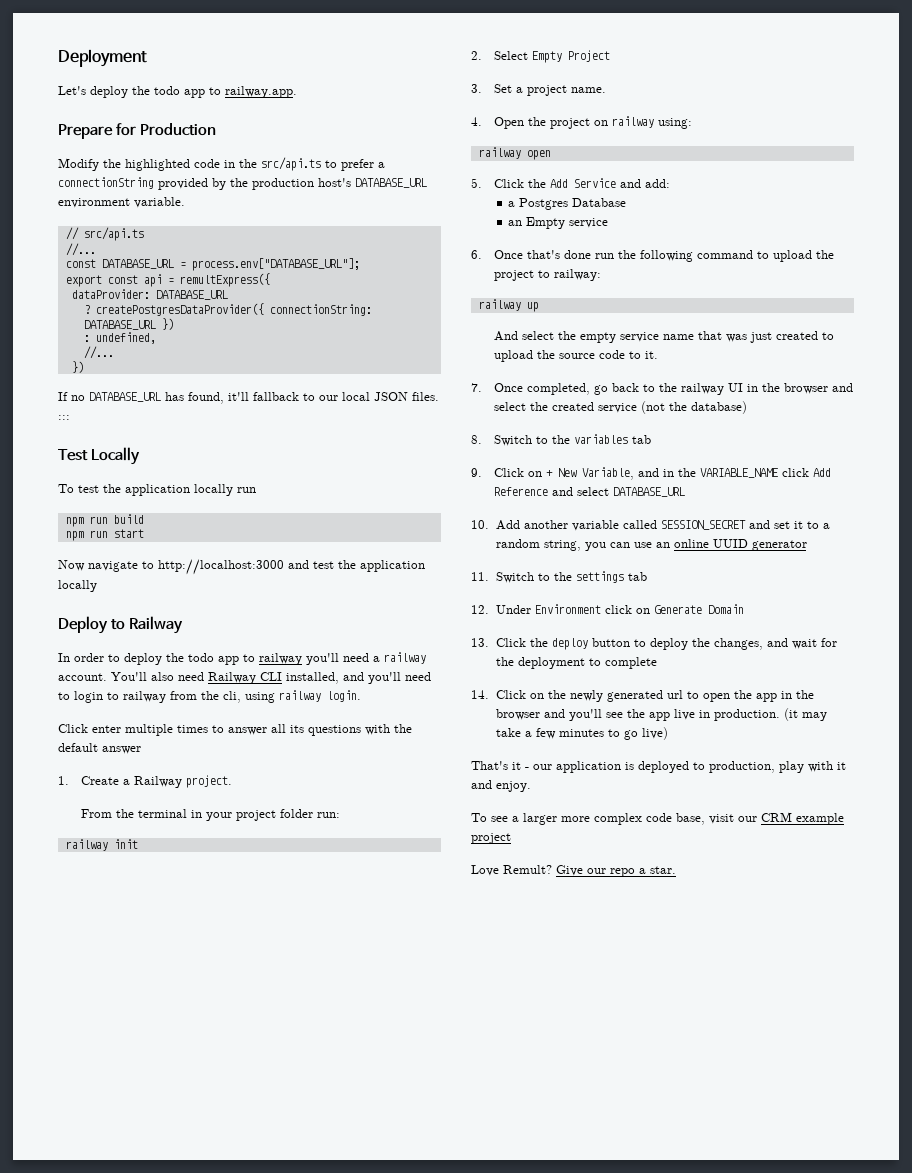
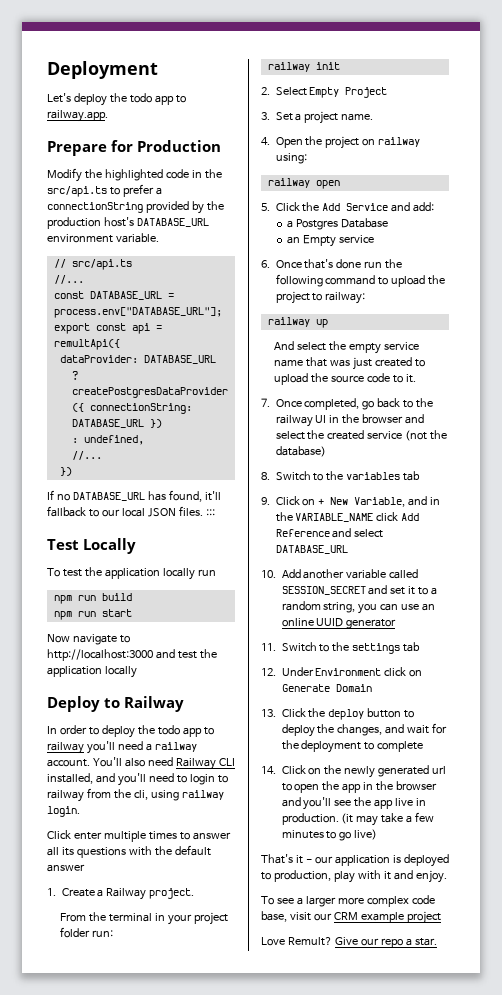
- export const api = remultExpress({
+ export const api = remultApi({

